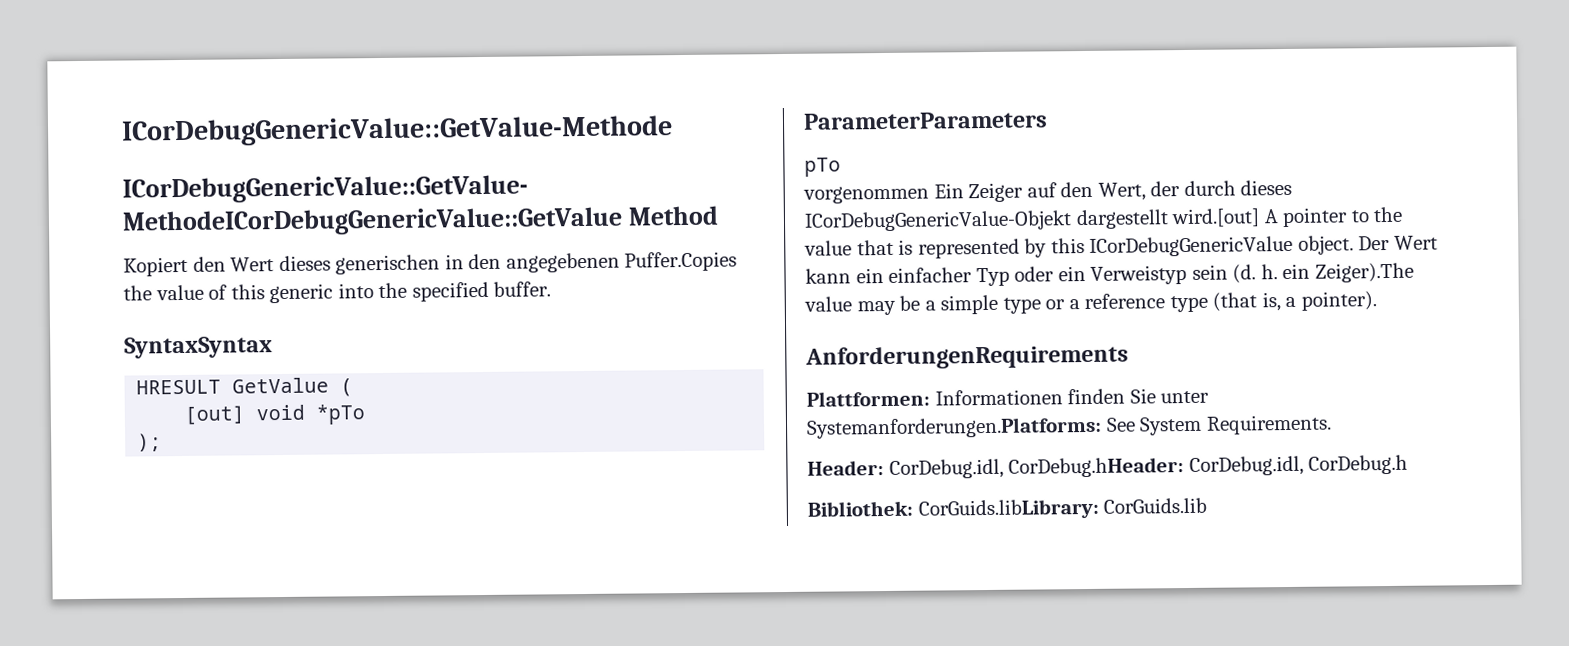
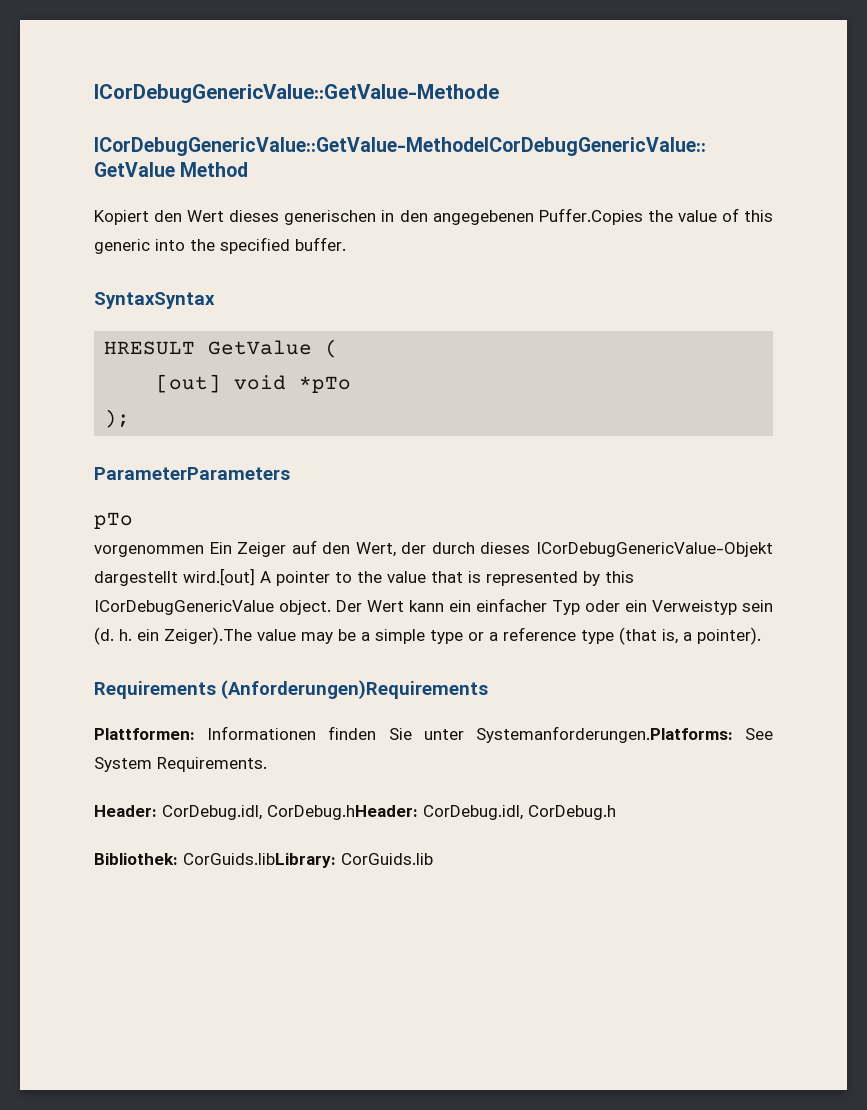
- AnforderungenRequirements
+ Requirements (Anforderungen)Requirements

